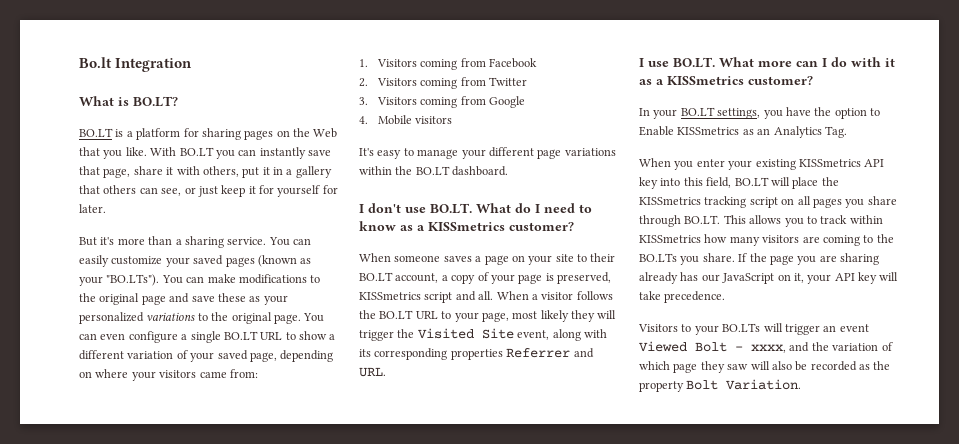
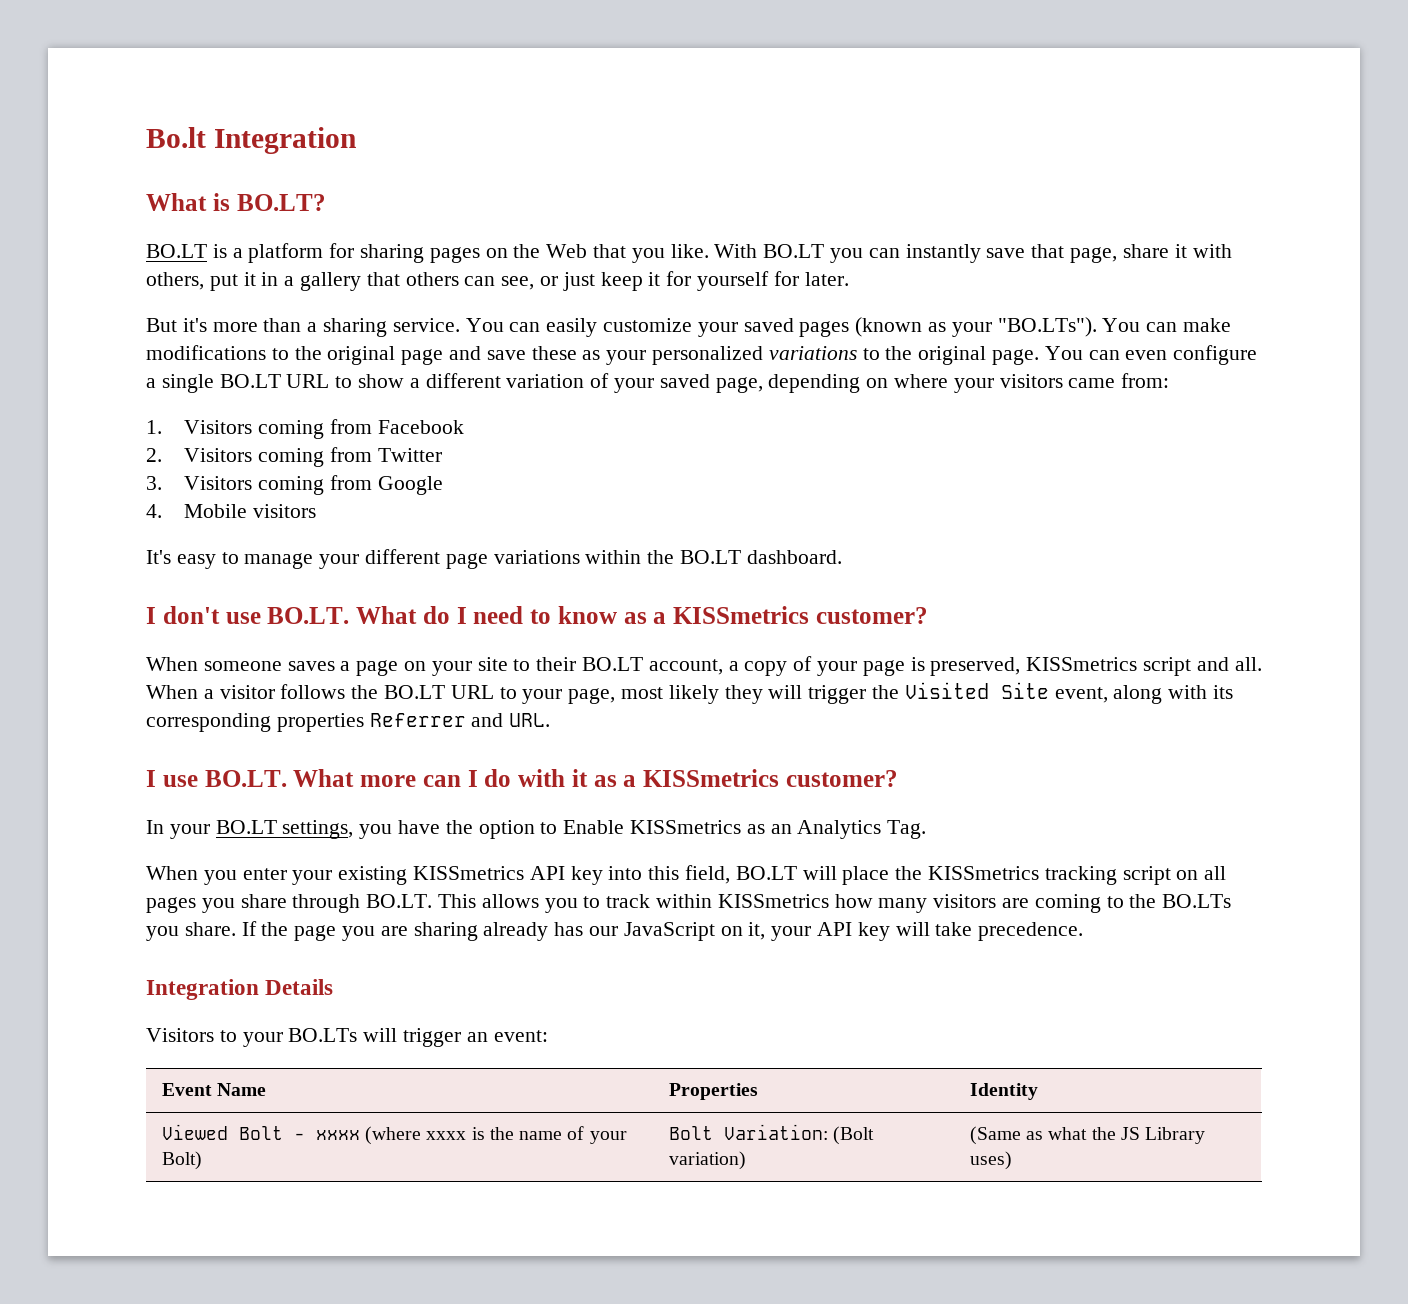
+ Integration Details
- Visitors to your BO.LTs will trigger an event Viewed Bolt - xxxx, and the variation of which page they saw will also be recorded as the property Bolt Variation.
+ Visitors to your BO.LTs will trigger an event:
+ Event Name | Properties | Identity
+ Viewed Bolt - xxxx (where xxxx is the name of your Bolt) | Bolt Variation: (Bolt variation) | (Same as what the JS Library uses)

